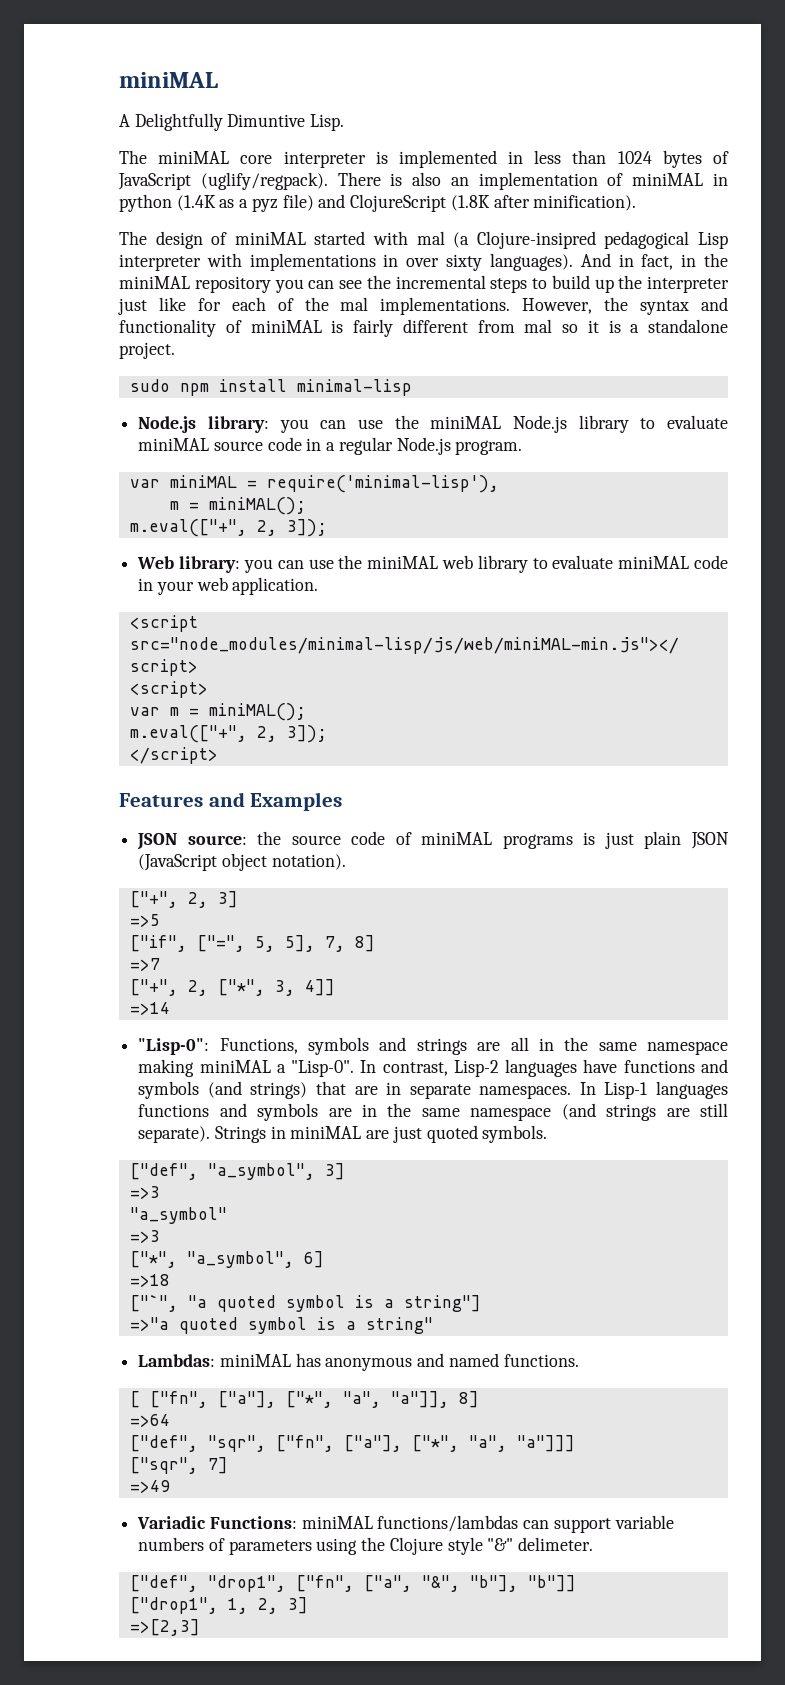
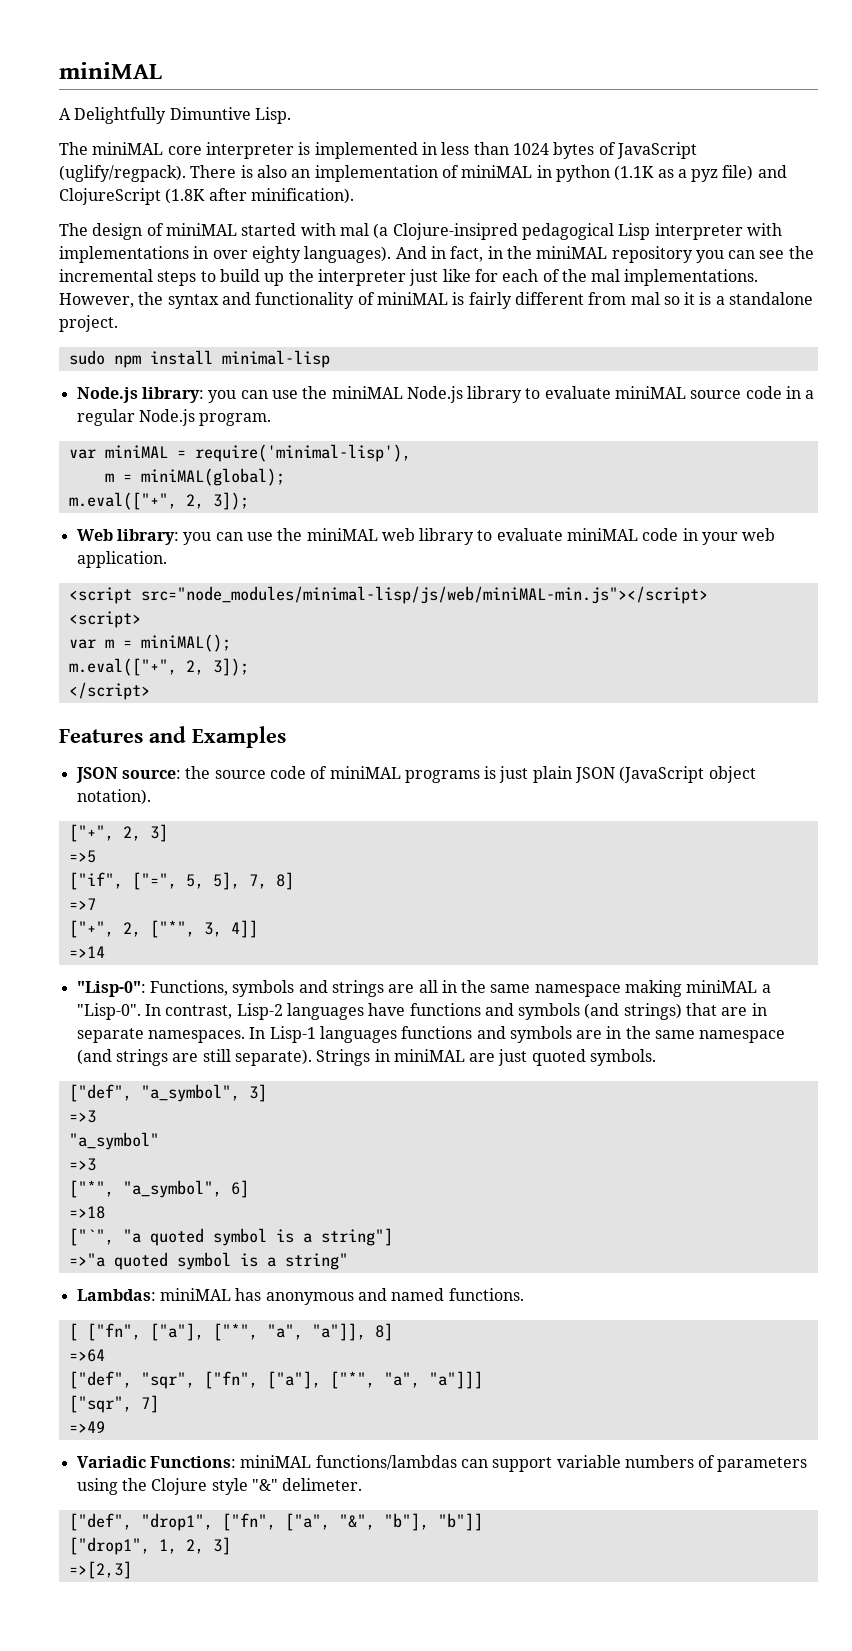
- There is also an implementation of miniMAL in python (1.4K as a pyz file) and ClojureScript (1.8K after minification).
+ There is also an implementation of miniMAL in python (1.1K as a pyz file) and ClojureScript (1.8K after minification).
- The design of miniMAL started with mal (a Clojure-insipred pedagogical Lisp interpreter with implementations in over sixty languages).
+ The design of miniMAL started with mal (a Clojure-insipred pedagogical Lisp interpreter with implementations in over eighty languages).
  var miniMAL = require('minimal-lisp'),
- m = miniMAL();
+ m = miniMAL(global);

